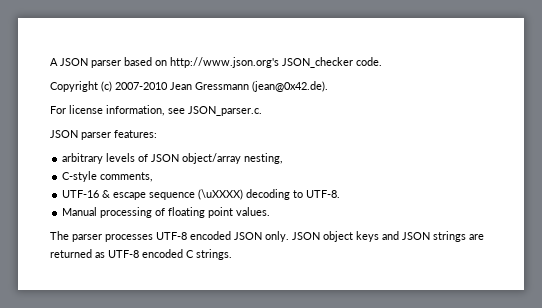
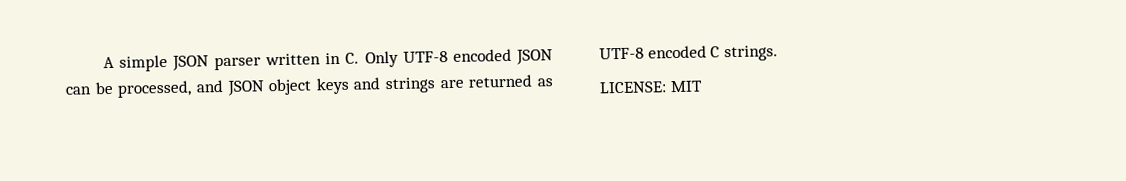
- A JSON parser based on http://www.json.org's JSON_checker code.
- Copyright (c) 2007-2010 Jean Gressmann (jean@0x42.de).
- For license information, see JSON_parser.c.
- JSON parser features:
- arbitrary levels of JSON object/array nesting,
- C-style comments,
- UTF-16 & escape sequence (\uXXXX) decoding to UTF-8.
- Manual processing of floating point values.
- The parser processes UTF-8 encoded JSON only. JSON object keys and JSON strings are returned as UTF-8 encoded C strings.
+ A simple JSON parser written in C. Only UTF-8 encoded JSON can be processed, and JSON object keys and strings are returned as UTF-8 encoded C strings.
+ LICENSE: MIT

